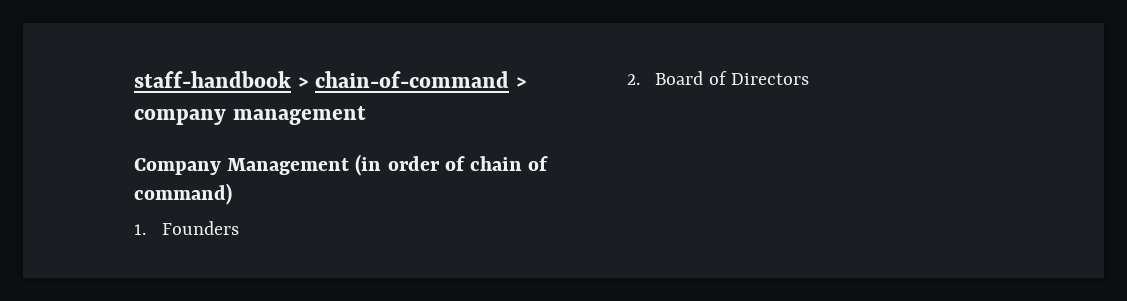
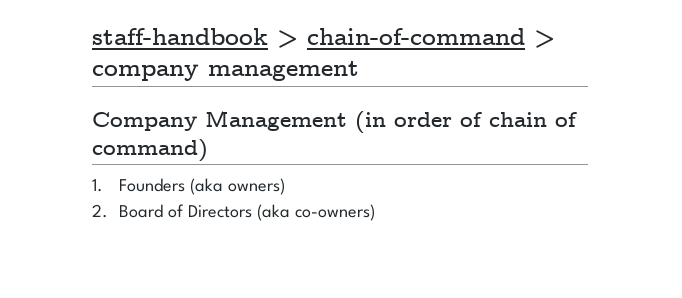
- 1. Founders
+ 1. Founders (aka owners)
- 2. Board of Directors
+ 2. Board of Directors (aka co-owners)

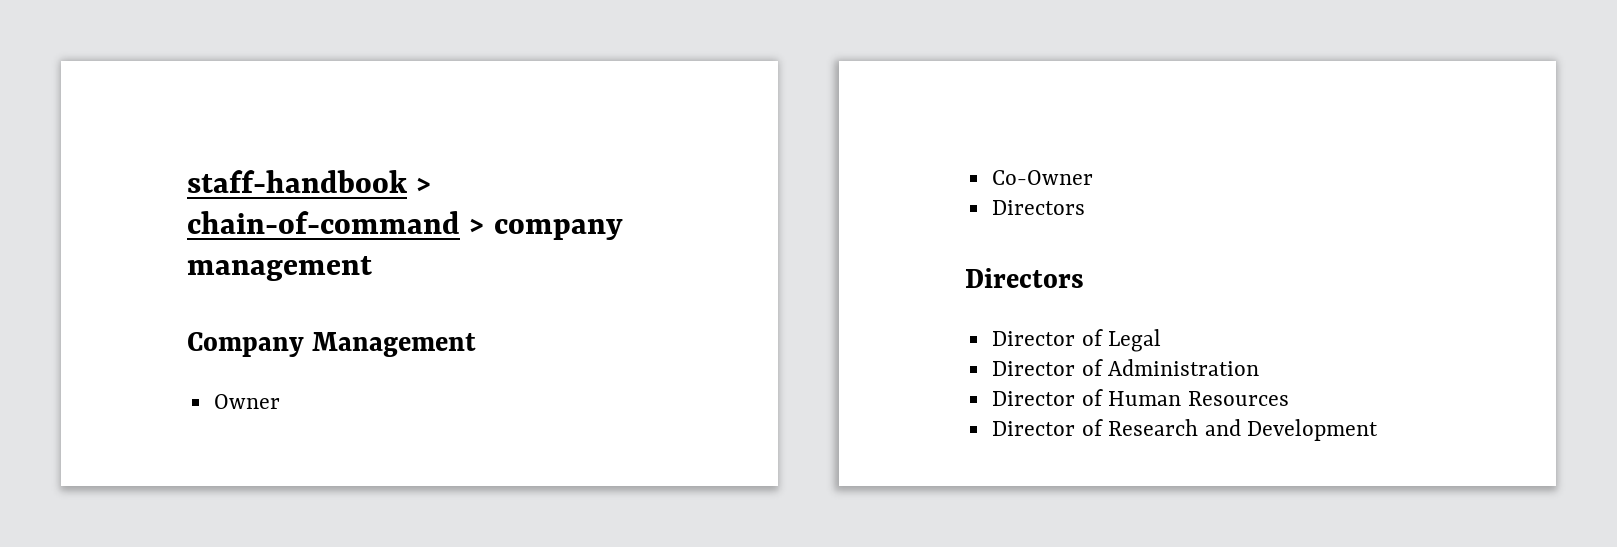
- Company Management (in order of chain of command)
- 1. Founders (aka owners)
- 2. Board of Directors (aka co-owners)
+ Company Management
+ Owner
+ Co-Owner
+ Directors
+ Directors
+ Director of Legal
+ Director of Administration
+ Director of Human Resources
+ Director of Research and Development

